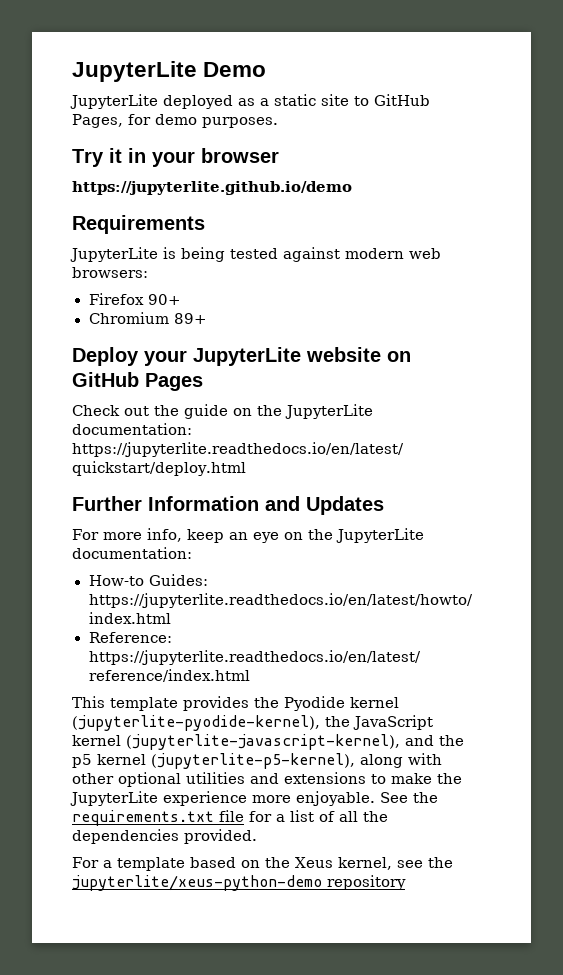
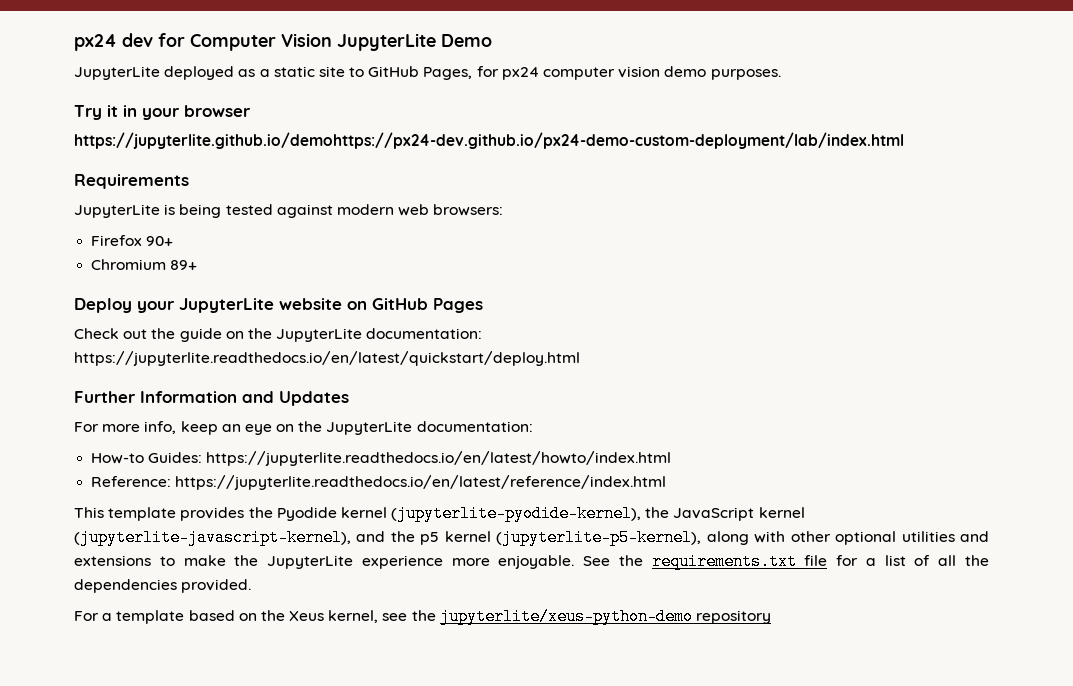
- JupyterLite Demo
+ px24 dev for Computer Vision JupyterLite Demo
- JupyterLite deployed as a static site to GitHub Pages, for demo purposes.
+ JupyterLite deployed as a static site to GitHub Pages, for px24 computer vision demo purposes.
- https://jupyterlite.github.io/demo
+ https://jupyterlite.github.io/demohttps://px24-dev.github.io/px24-demo-custom-deployment/lab/index.html

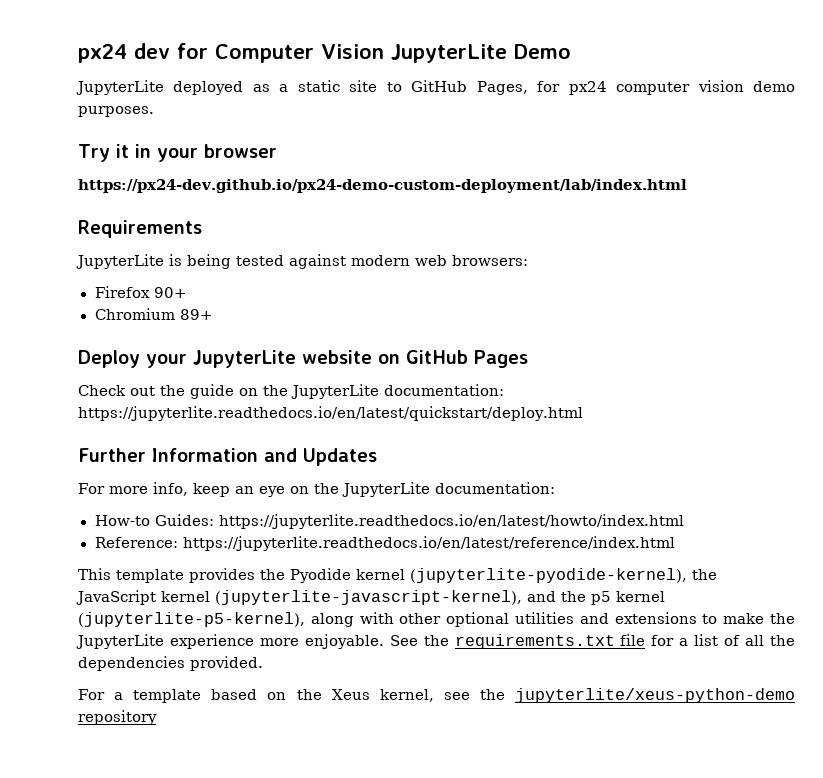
- https://jupyterlite.github.io/demohttps://px24-dev.github.io/px24-demo-custom-deployment/lab/index.html
+ https://px24-dev.github.io/px24-demo-custom-deployment/lab/index.html

